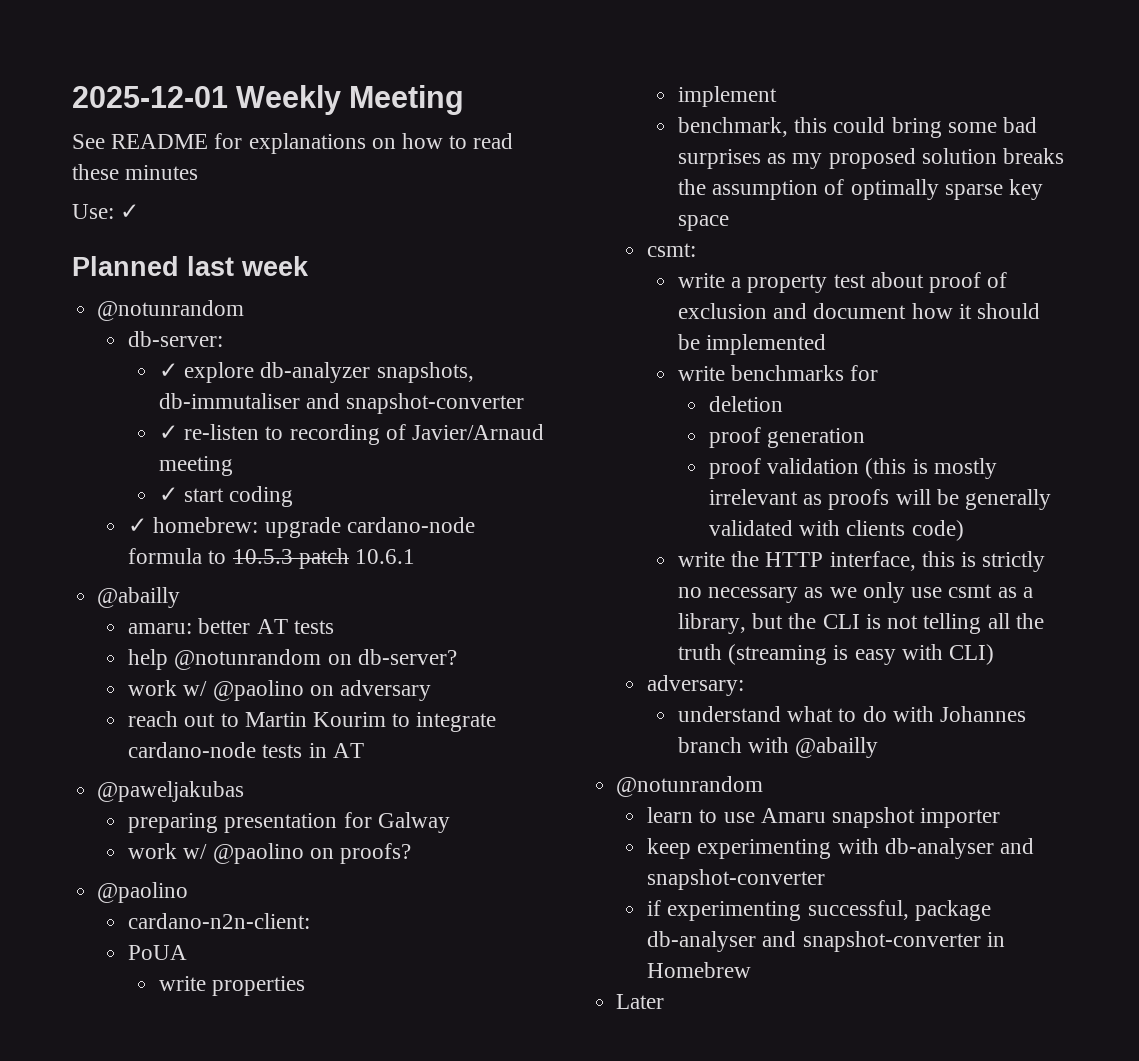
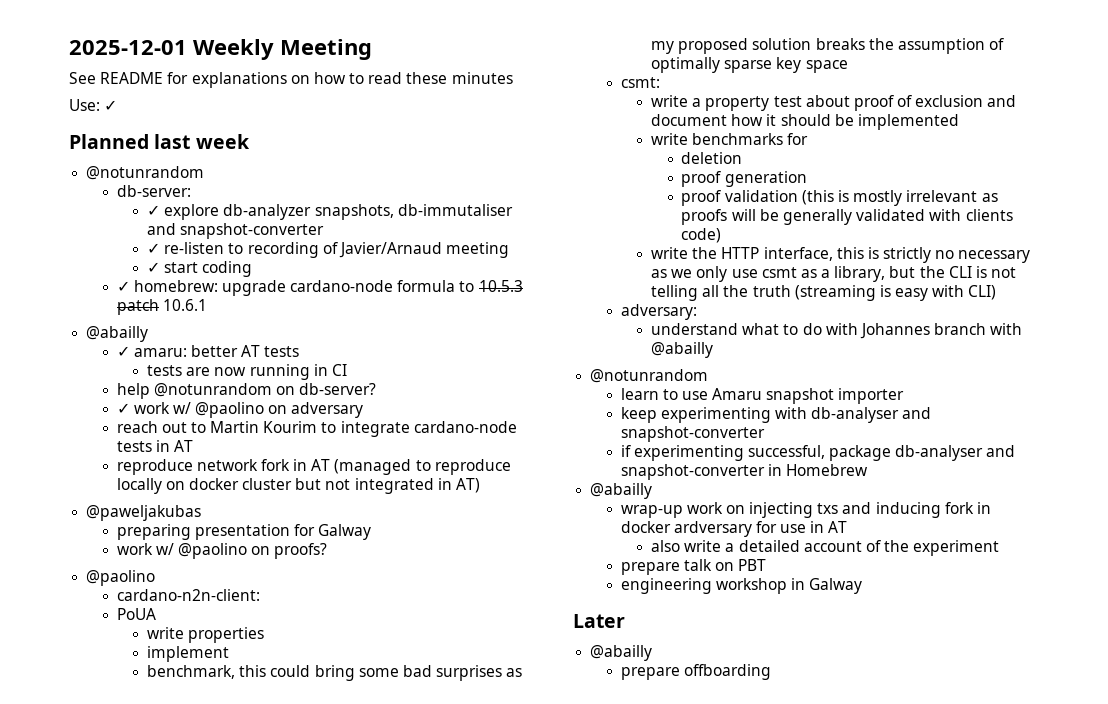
- amaru: better AT tests
+ ✓ amaru: better AT tests
+ tests are now running in CI
- work w/ @paolino on adversary
+ ✓ work w/ @paolino on adversary
+ reproduce network fork in AT (managed to reproduce locally on docker cluster but not integrated in AT)
  if experimenting successful, package db-analyser and snapshot-converter in Homebrew
+ @abailly
+ wrap-up work on injecting txs and inducing fork in docker ardversary for use in AT
+ also write a detailed account of the experiment
+ prepare talk on PBT
+ engineering workshop in Galway
  Later
+ @abailly
+ prepare offboarding

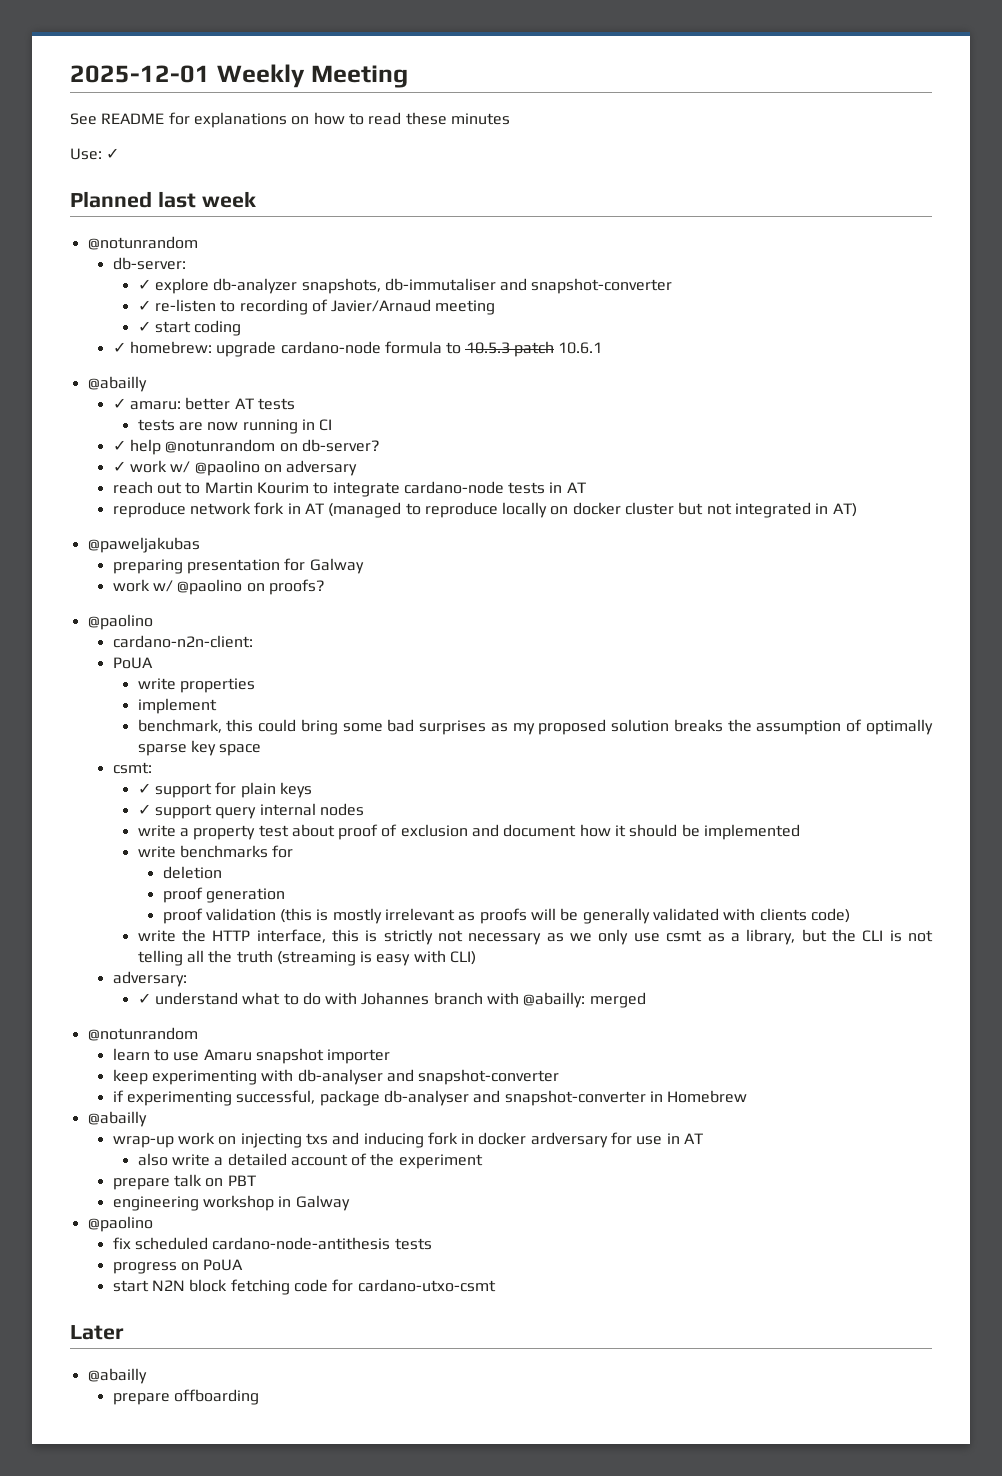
- help @notunrandom on db-server?
+ ✓ help @notunrandom on db-server?
+ ✓ support for plain keys
+ ✓ support query internal nodes
- write the HTTP interface, this is strictly no necessary as we only use csmt as a library, but the CLI is not telling all the truth (streaming is easy with CLI)
+ write the HTTP interface, this is strictly not necessary as we only use csmt as a library, but the CLI is not telling all the truth (streaming is easy with CLI)
- understand what to do with Johannes branch with @abailly
+ ✓ understand what to do with Johannes branch with @abailly: merged
  engineering workshop in Galway
+ @paolino
+ fix scheduled cardano-node-antithesis tests
+ progress on PoUA
+ start N2N block fetching code for cardano-utxo-csmt

